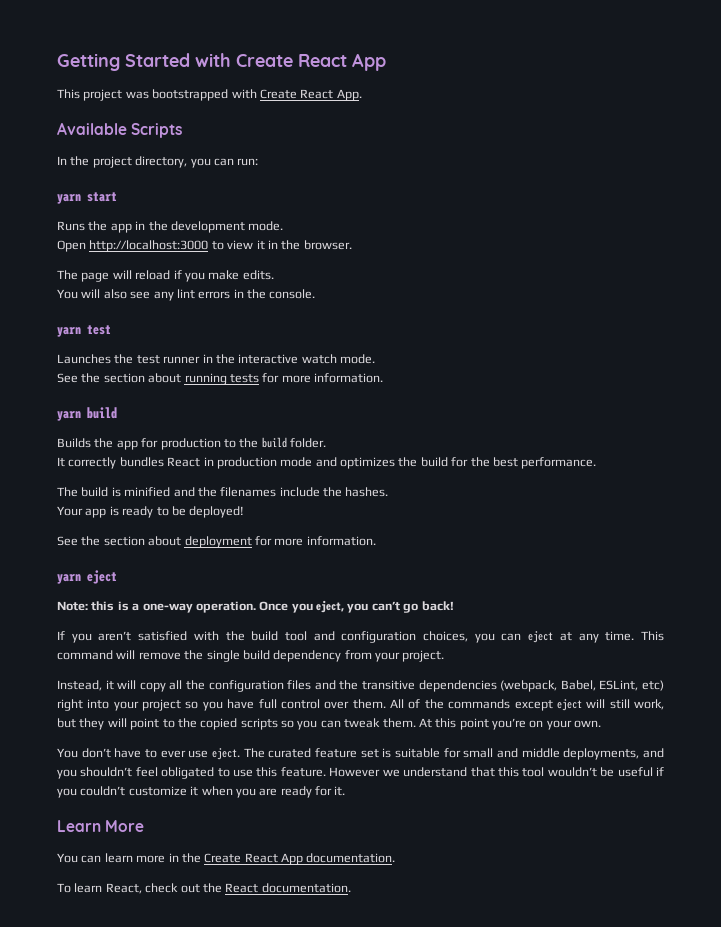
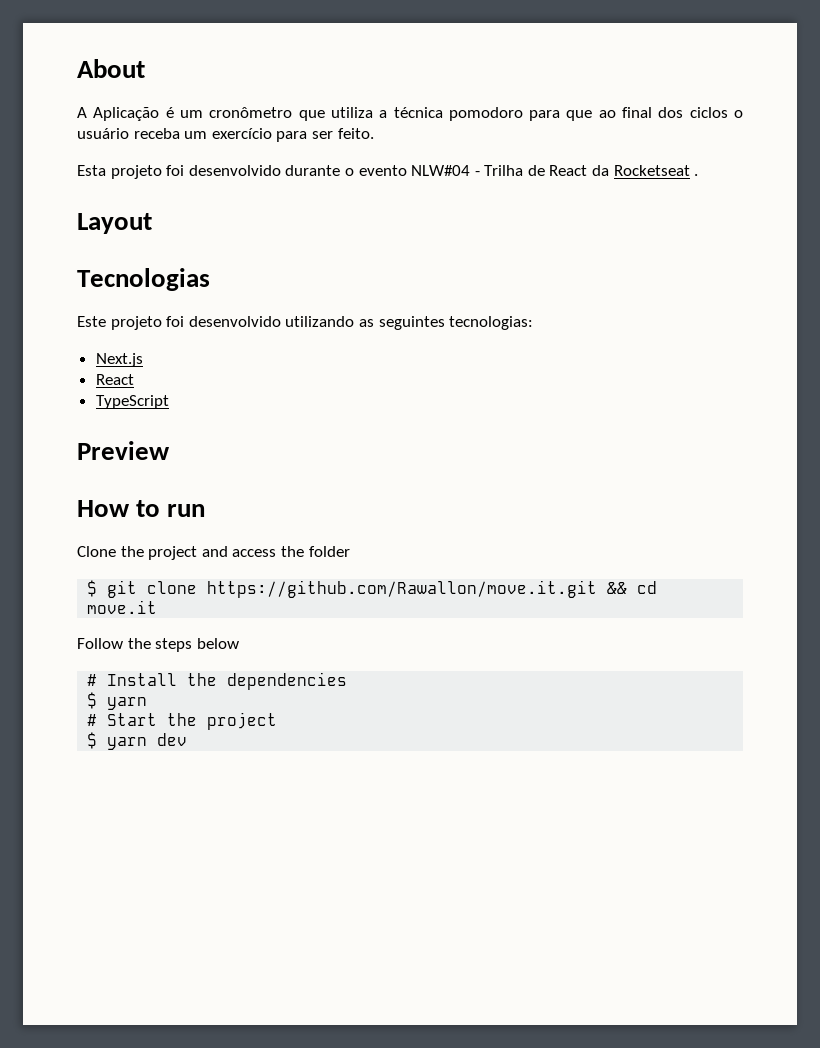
- Getting Started with Create React App
- This project was bootstrapped with Create React App.
- Available Scripts
- In the project directory, you can run:
- yarn start
- Runs the app in the development mode.
- Open http://localhost:3000 to view it in the browser.
- The page will reload if you make edits.
- You will also see any lint errors in the console.
- yarn test
- Launches the test runner in the interactive watch mode.
- See the section about running tests for more information.
- yarn build
- Builds the app for production to the build folder.
- It correctly bundles React in production mode and optimizes the build for the best performance.
- The build is minified and the filenames include the hashes.
- Your app is ready to be deployed!
- See the section about deployment for more information.
- yarn eject
- Note: this is a one-way operation. Once you eject, you can’t go back!
- If you aren’t satisfied with the build tool and configuration choices, you can eject at any time. This command will remove the single build dependency from your project.
- Instead, it will copy all the configuration files and the transitive dependencies (webpack, Babel, ESLint, etc) right into your project so you have full control over them. All of the commands except eject will still work, but they will point to the copied scripts so you can tweak them. At this point you’re on your own.
- You don’t have to ever use eject. The curated feature set is suitable for small and middle deployments, and you shouldn’t feel obligated to use this feature. However we understand that this tool wouldn’t be useful if you couldn’t customize it when you are ready for it.
- Learn More
- You can learn more in the Create React App documentation.
- To learn React, check out the React documentation.
+ About
+ A Aplicação é um cronômetro que utiliza a técnica pomodoro para que ao final dos ciclos o usuário receba um exercício para ser feito.
+ Esta projeto foi desenvolvido durante o evento NLW#04 - Trilha de React da Rocketseat .
+ Layout
+ Tecnologias
+ Este projeto foi desenvolvido utilizando as seguintes tecnologias:
+ Next.js
+ React
+ TypeScript
+ Preview
+ How to run
+ Clone the project and access the folder
+ $ git clone https://github.com/Rawallon/move.it.git && cd move.it
+ Follow the steps below
+ # Install the dependencies
+ $ yarn
+ # Start the project
+ $ yarn dev

